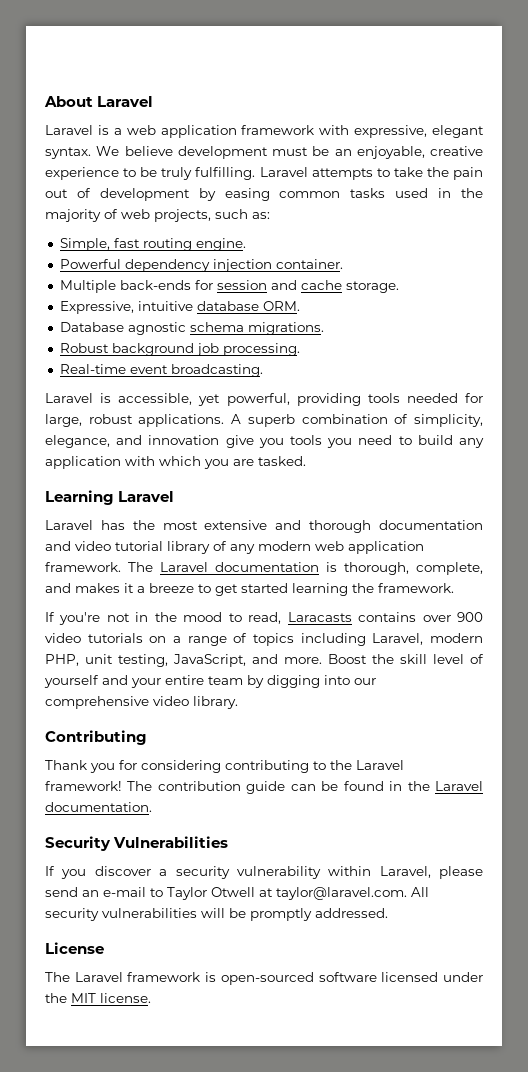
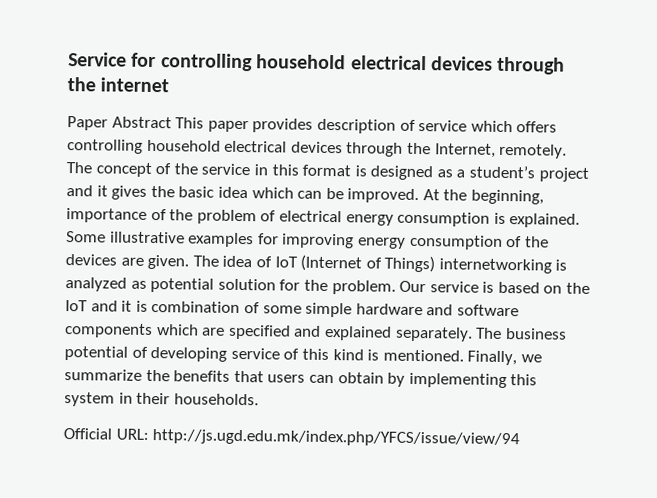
- About Laravel
- Laravel is a web application framework with expressive, elegant syntax. We believe development must be an enjoyable, creative experience to be truly fulfilling. Laravel attempts to take the pain out of development by easing common tasks used in the majority of web projects, such as:
- Simple, fast routing engine.
- Powerful dependency injection container.
- Multiple back-ends for session and cache storage.
- Expressive, intuitive database ORM.
- Database agnostic schema migrations.
- Robust background job processing.
- Real-time event broadcasting.
- Laravel is accessible, yet powerful, providing tools needed for large, robust applications. A superb combination of simplicity, elegance, and innovation give you tools you need to build any application with which you are tasked.
- Learning Laravel
- Laravel has the most extensive and thorough documentation and video tutorial library of any modern web application framework. The Laravel documentation is thorough, complete, and makes it a breeze to get started learning the framework.
- If you're not in the mood to read, Laracasts contains over 900 video tutorials on a range of topics including Laravel, modern PHP, unit testing, JavaScript, and more. Boost the skill level of yourself and your entire team by digging into our comprehensive video library.
- Contributing
- Thank you for considering contributing to the Laravel framework! The contribution guide can be found in the Laravel documentation.
- Security Vulnerabilities
- If you discover a security vulnerability within Laravel, please send an e-mail to Taylor Otwell at taylor@laravel.com. All security vulnerabilities will be promptly addressed.
- License
- The Laravel framework is open-sourced software licensed under the MIT license.
+ Service for controlling household electrical devices through the internet
+ Paper Abstract This paper provides description of service which offers controlling household electrical devices through the Internet, remotely. The concept of the service in this format is designed as a student’s project and it gives the basic idea which can be improved. At the beginning, importance of the problem of electrical energy consumption is explained. Some illustrative examples for improving energy consumption of the devices are given. The idea of IoT (Internet of Things) internetworking is analyzed as potential solution for the problem. Our service is based on the IoT and it is combination of some simple hardware and software components which are specified and explained separately. The business potential of developing service of this kind is mentioned. Finally, we summarize the benefits that users can obtain by implementing this system in their households.
+ Official URL: http://js.ugd.edu.mk/index.php/YFCS/issue/view/94

